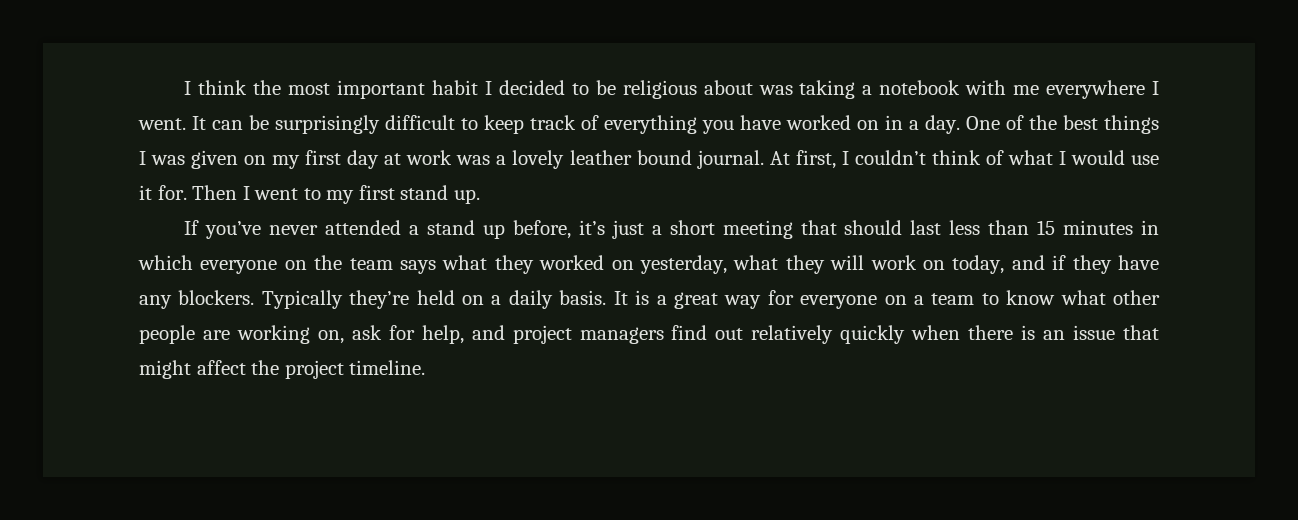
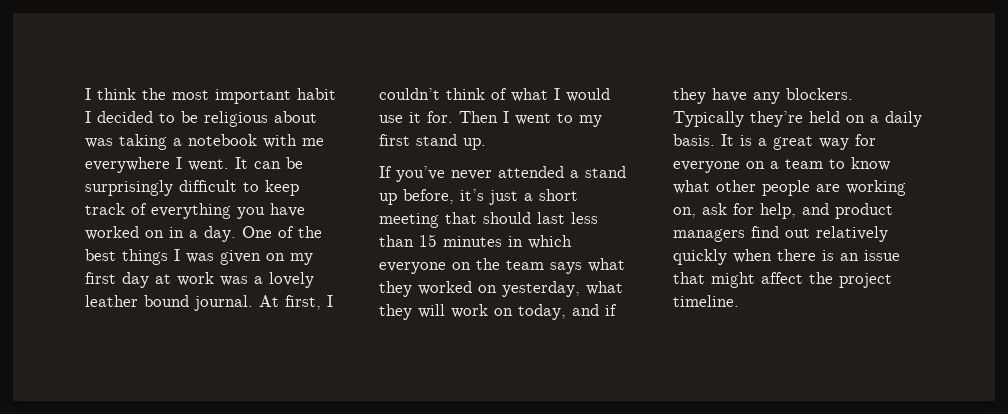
- It is a great way for everyone on a team to know what other people are working on, ask for help, and project managers find out relatively quickly when there is an issue that might affect the project timeline.
+ It is a great way for everyone on a team to know what other people are working on, ask for help, and product managers find out relatively quickly when there is an issue that might affect the project timeline.

